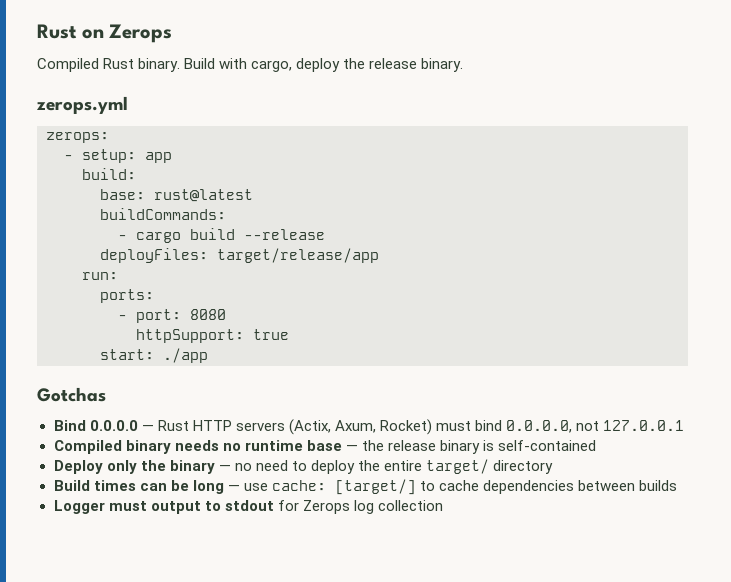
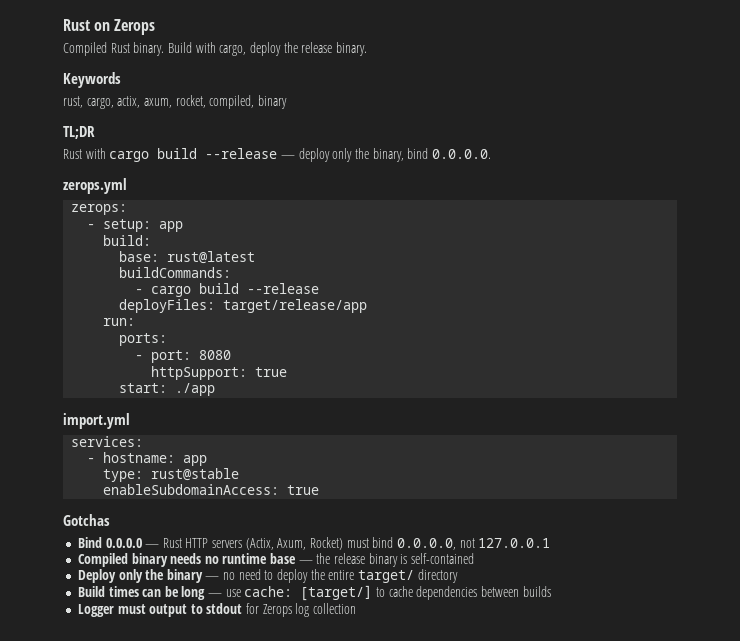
+ Keywords
+ rust, cargo, actix, axum, rocket, compiled, binary
+ TL;DR
+ Rust with cargo build --release — deploy only the binary, bind 0.0.0.0.
+ import.yml
+ services:
+ - hostname: app
+ type: rust@stable
+ enableSubdomainAccess: true

